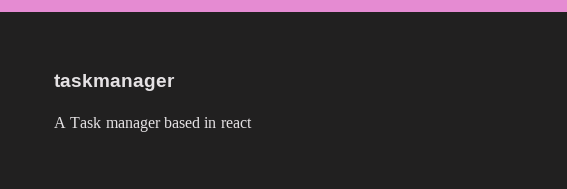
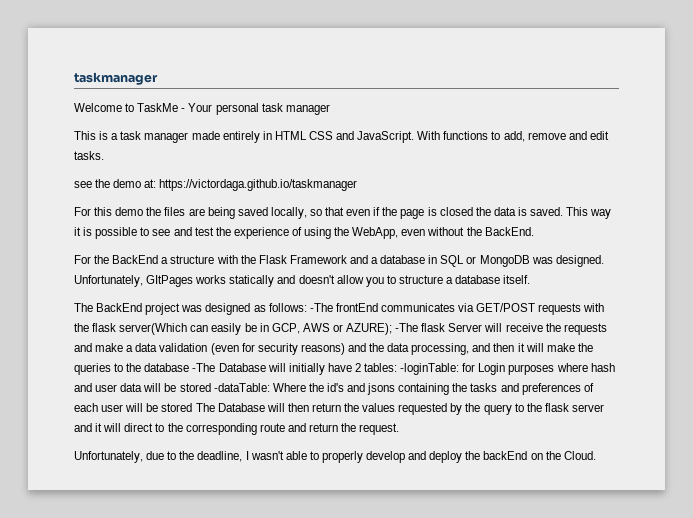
- A Task manager based in react
+ Welcome to TaskMe - Your personal task manager
+ This is a task manager made entirely in HTML CSS and JavaScript. With functions to add, remove and edit tasks.
+ see the demo at: https://victordaga.github.io/taskmanager
+ For this demo the files are being saved locally, so that even if the page is closed the data is saved. This way it is possible to see and test the experience of using the WebApp, even without the BackEnd.
+ For the BackEnd a structure with the Flask Framework and a database in SQL or MongoDB was designed. Unfortunately, GItPages works statically and doesn't allow you to structure a database itself.
+ The BackEnd project was designed as follows: -The frontEnd communicates via GET/POST requests with the flask server(Which can easily be in GCP, AWS or AZURE); -The flask Server will receive the requests and make a data validation (even for security reasons) and the data processing, and then it will make the queries to the database -The Database will initially have 2 tables: -loginTable: for Login purposes where hash and user data will be stored -dataTable: Where the id's and jsons containing the tasks and preferences of each user will be stored The Database will then return the values requested by the query to the flask server and it will direct to the corresponding route and return the request.
+ Unfortunately, due to the deadline, I wasn't able to properly develop and deploy the backEnd on the Cloud.

